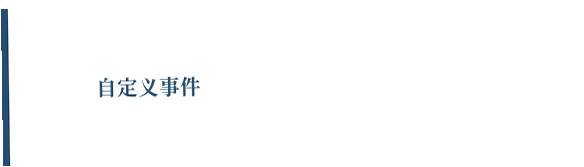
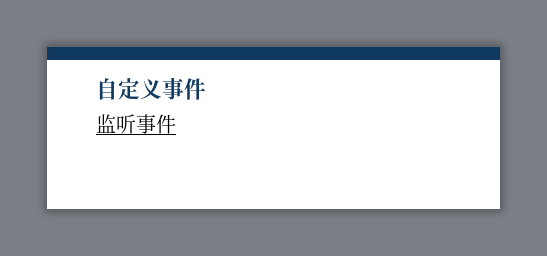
+ 监听事件

